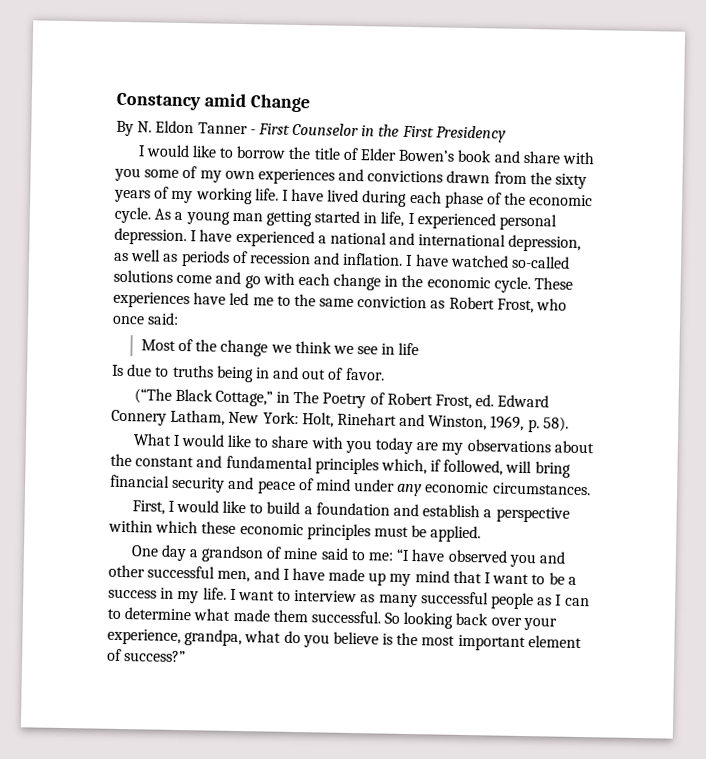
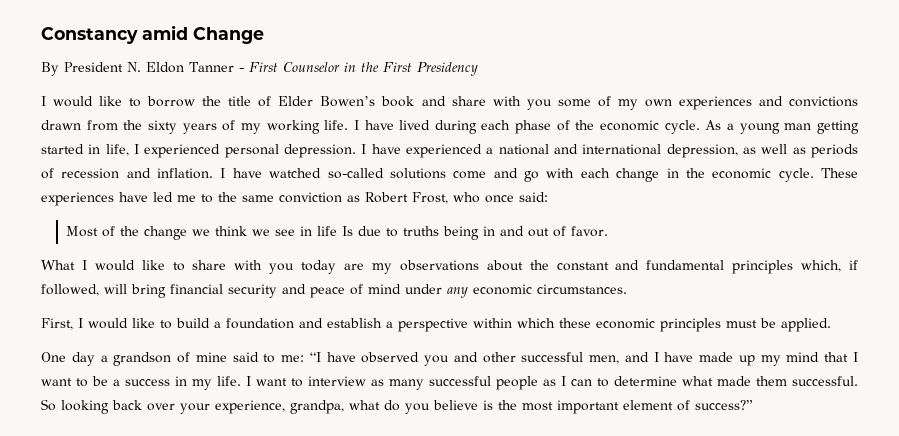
- By N. Eldon Tanner - First Counselor in the First Presidency
+ By President N. Eldon Tanner - First Counselor in the First Presidency
- Most of the change we think we see in life
- Is due to truths being in and out of favor.
+ Most of the change we think we see in life Is due to truths being in and out of favor.
- (“The Black Cottage,” in The Poetry of Robert Frost, ed. Edward Connery Latham, New York: Holt, Rinehart and Winston, 1969, p. 58).

